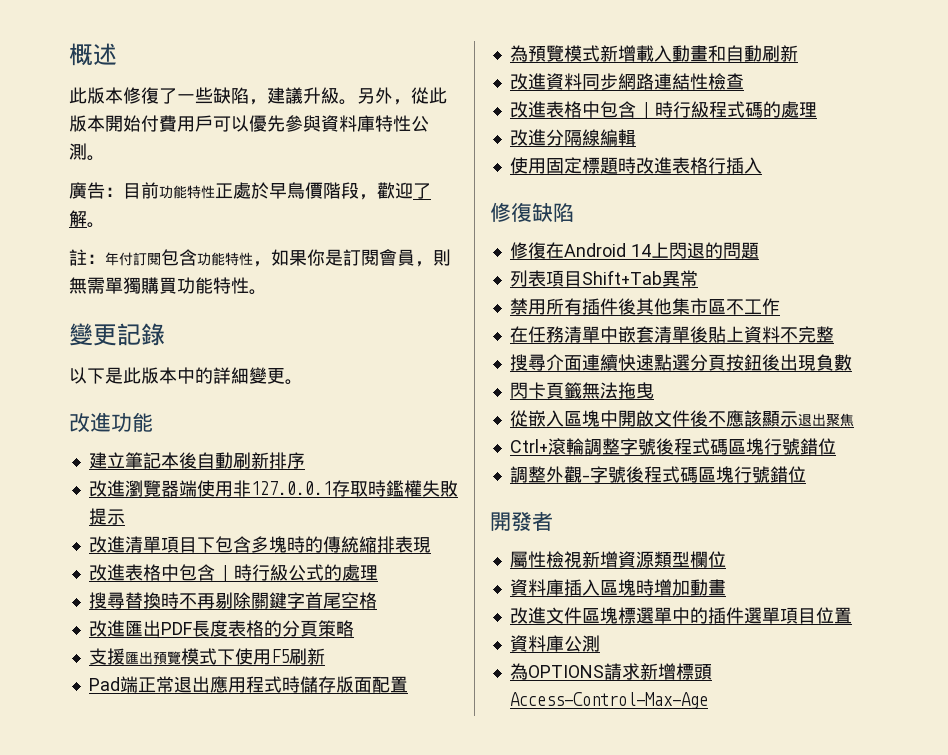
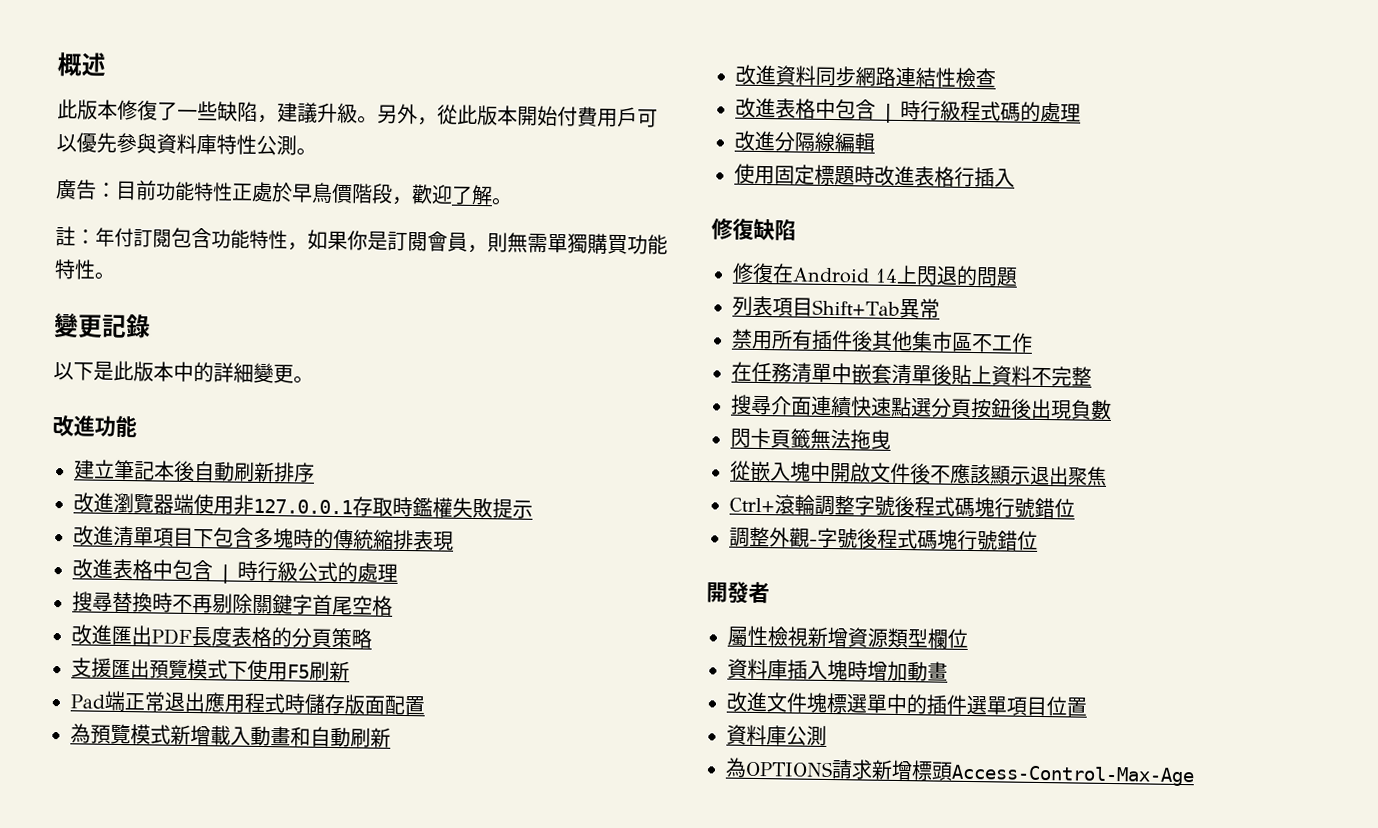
- 從嵌入區塊中開啟文件後不應該顯示退出聚焦
+ 從嵌入塊中開啟文件後不應該顯示退出聚焦
- Ctrl+滾輪調整字號後程式碼區塊行號錯位
+ Ctrl+滾輪調整字號後程式碼塊行號錯位
- 調整外觀-字號後程式碼區塊行號錯位
+ 調整外觀-字號後程式碼塊行號錯位
- 資料庫插入區塊時增加動畫
+ 資料庫插入塊時增加動畫
- 改進文件區塊標選單中的插件選單項目位置
+ 改進文件塊標選單中的插件選單項目位置

